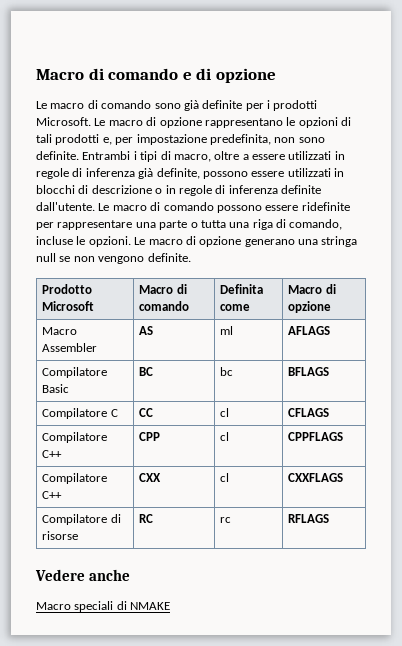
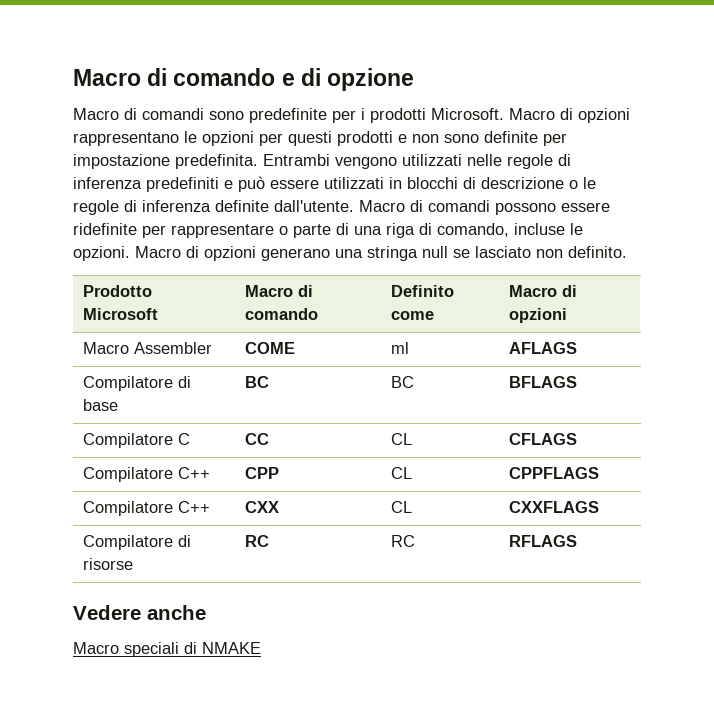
- Le macro di comando sono già definite per i prodotti Microsoft. Le macro di opzione rappresentano le opzioni di tali prodotti e, per impostazione predefinita, non sono definite. Entrambi i tipi di macro, oltre a essere utilizzati in regole di inferenza già definite, possono essere utilizzati in blocchi di descrizione o in regole di inferenza definite dall'utente.
+ Macro di comandi sono predefinite per i prodotti Microsoft. Macro di opzioni rappresentano le opzioni per questi prodotti e non sono definite per impostazione predefinita. Entrambi vengono utilizzati nelle regole di inferenza predefiniti e può essere utilizzati in blocchi di descrizione o le regole di inferenza definite dall'utente.
- Le macro di comando possono essere ridefinite per rappresentare una parte o tutta una riga di comando, incluse le opzioni.
+ Macro di comandi possono essere ridefinite per rappresentare o parte di una riga di comando, incluse le opzioni.
- Le macro di opzione generano una stringa null se non vengono definite.
+ Macro di opzioni generano una stringa null se lasciato non definito.
- Prodotto Microsoft | Macro di comando | Definita come | Macro di opzione
+ Prodotto Microsoft | Macro di comando | Definito come | Macro di opzioni
- Macro Assembler | AS | ml | AFLAGS
+ Macro Assembler | COME | ml | AFLAGS
- Compilatore Basic | BC | bc | BFLAGS
+ Compilatore di base | BC | BC | BFLAGS
- Compilatore C | CC | cl | CFLAGS
+ Compilatore C | CC | CL | CFLAGS
- Compilatore C++ | CPP | cl | CPPFLAGS
+ Compilatore C++ | CPP | CL | CPPFLAGS
- Compilatore C++ | CXX | cl | CXXFLAGS
+ Compilatore C++ | CXX | CL | CXXFLAGS
- Compilatore di risorse | RC | rc | RFLAGS
+ Compilatore di risorse | RC | RC | RFLAGS

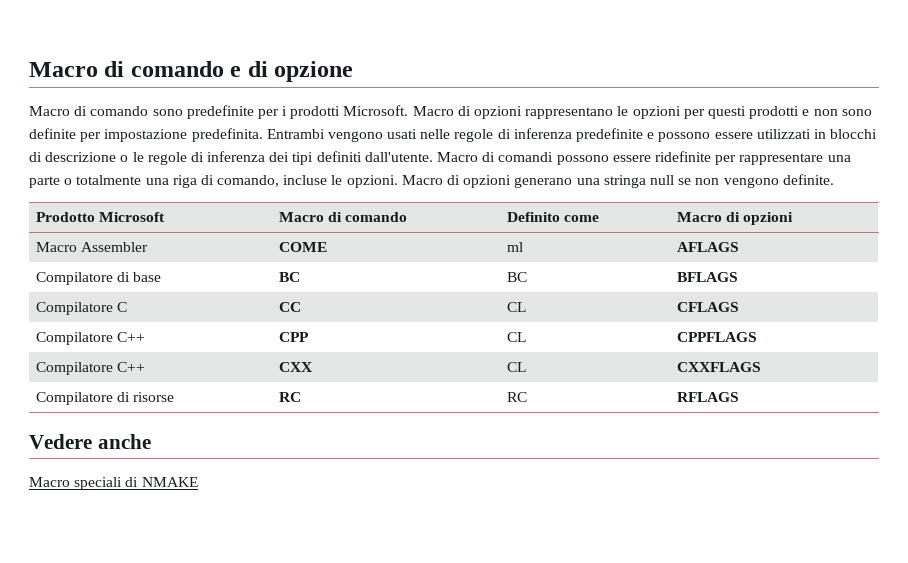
- Macro di comandi sono predefinite per i prodotti Microsoft.
+ Macro di comando sono predefinite per i prodotti Microsoft.
- Entrambi vengono utilizzati nelle regole di inferenza predefiniti e può essere utilizzati in blocchi di descrizione o le regole di inferenza definite dall'utente.
+ Entrambi vengono usati nelle regole di inferenza predefinite e possono essere utilizzati in blocchi di descrizione o le regole di inferenza dei tipi definiti dall'utente.
- Macro di comandi possono essere ridefinite per rappresentare o parte di una riga di comando, incluse le opzioni.
+ Macro di comandi possono essere ridefinite per rappresentare una parte o totalmente una riga di comando, incluse le opzioni.
- Macro di opzioni generano una stringa null se lasciato non definito.
+ Macro di opzioni generano una stringa null se non vengono definite.

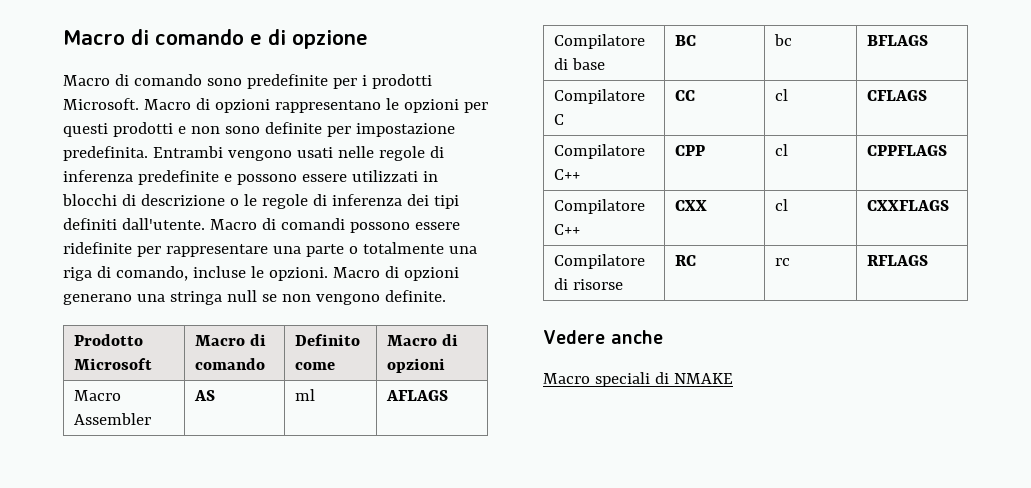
- Macro Assembler | COME | ml | AFLAGS
+ Macro Assembler | AS | ml | AFLAGS
- Compilatore di base | BC | BC | BFLAGS
+ Compilatore di base | BC | bc | BFLAGS
- Compilatore C | CC | CL | CFLAGS
+ Compilatore C | CC | cl | CFLAGS
- Compilatore C++ | CPP | CL | CPPFLAGS
+ Compilatore C++ | CPP | cl | CPPFLAGS
- Compilatore C++ | CXX | CL | CXXFLAGS
+ Compilatore C++ | CXX | cl | CXXFLAGS
- Compilatore di risorse | RC | RC | RFLAGS
+ Compilatore di risorse | RC | rc | RFLAGS

